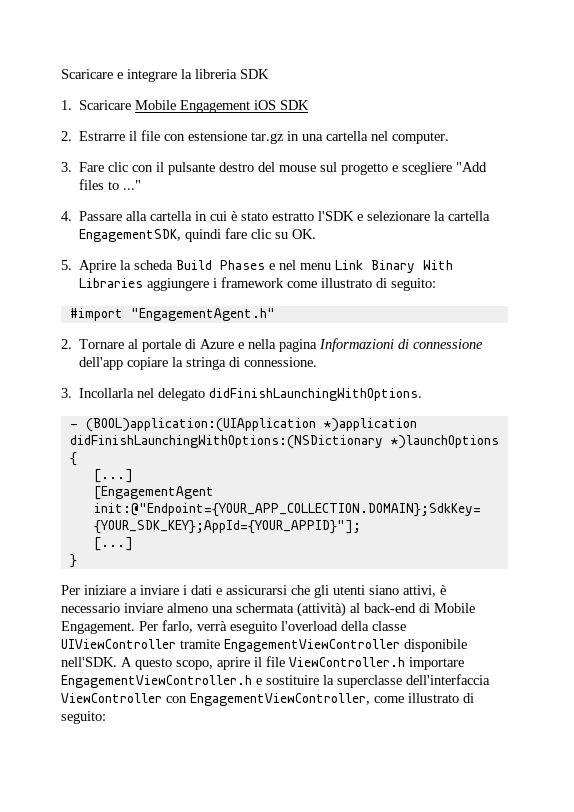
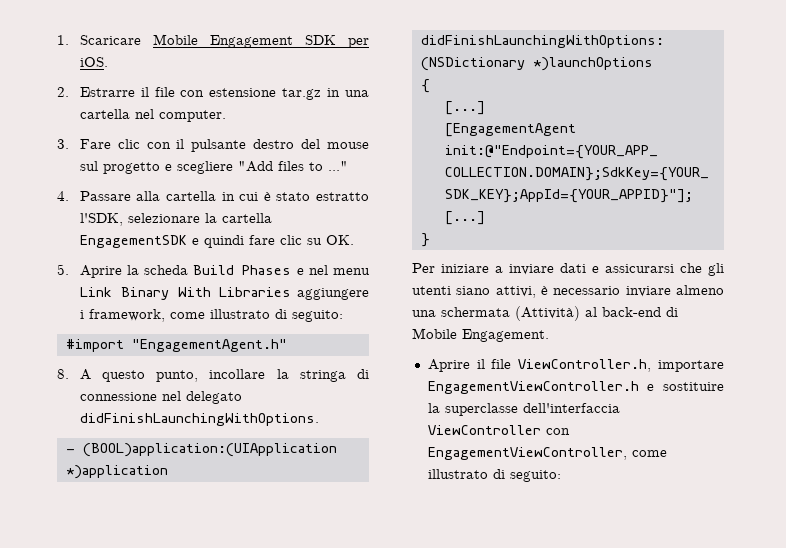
- Scaricare e integrare la libreria SDK
- 1. Scaricare Mobile Engagement iOS SDK
+ 1. Scaricare Mobile Engagement SDK per iOS.
- 4. Passare alla cartella in cui è stato estratto l'SDK e selezionare la cartella EngagementSDK, quindi fare clic su OK.
+ 4. Passare alla cartella in cui è stato estratto l'SDK, selezionare la cartella EngagementSDK e quindi fare clic su OK.
- 5. Aprire la scheda Build Phases e nel menu Link Binary With Libraries aggiungere i framework come illustrato di seguito:
+ 5. Aprire la scheda Build Phases e nel menu Link Binary With Libraries aggiungere i framework, come illustrato di seguito:
- 2. Tornare al portale di Azure e nella pagina Informazioni di connessione dell'app copiare la stringa di connessione.
- 3. Incollarla nel delegato didFinishLaunchingWithOptions.
+ 8. A questo punto, incollare la stringa di connessione nel delegato didFinishLaunchingWithOptions.
- Per iniziare a inviare i dati e assicurarsi che gli utenti siano attivi, è necessario inviare almeno una schermata (attività) al back-end di Mobile Engagement. Per farlo, verrà eseguito l'overload della classe UIViewController tramite EngagementViewController disponibile nell'SDK. A questo scopo, aprire il file ViewController.h importare EngagementViewController.h e sostituire la superclasse dell'interfaccia ViewController con EngagementViewController, come illustrato di seguito:
+ Per iniziare a inviare dati e assicurarsi che gli utenti siano attivi, è necessario inviare almeno una schermata (Attività) al back-end di Mobile Engagement.
+ Aprire il file ViewController.h, importare EngagementViewController.h e sostituire la superclasse dell'interfaccia ViewController con EngagementViewController, come illustrato di seguito:

